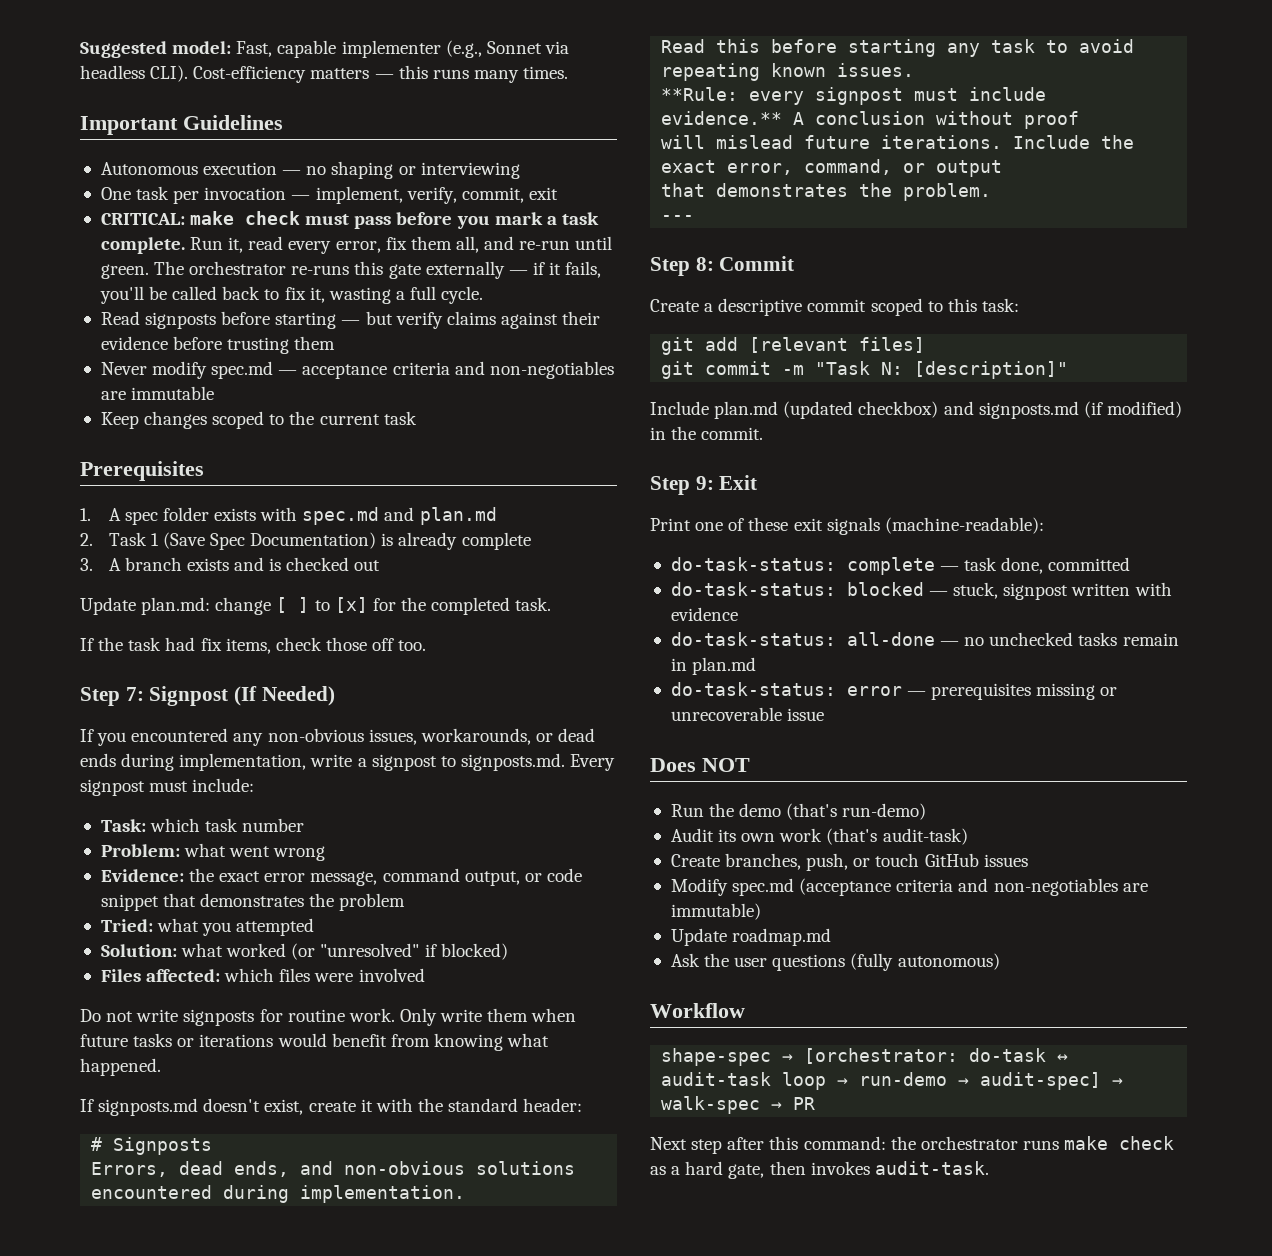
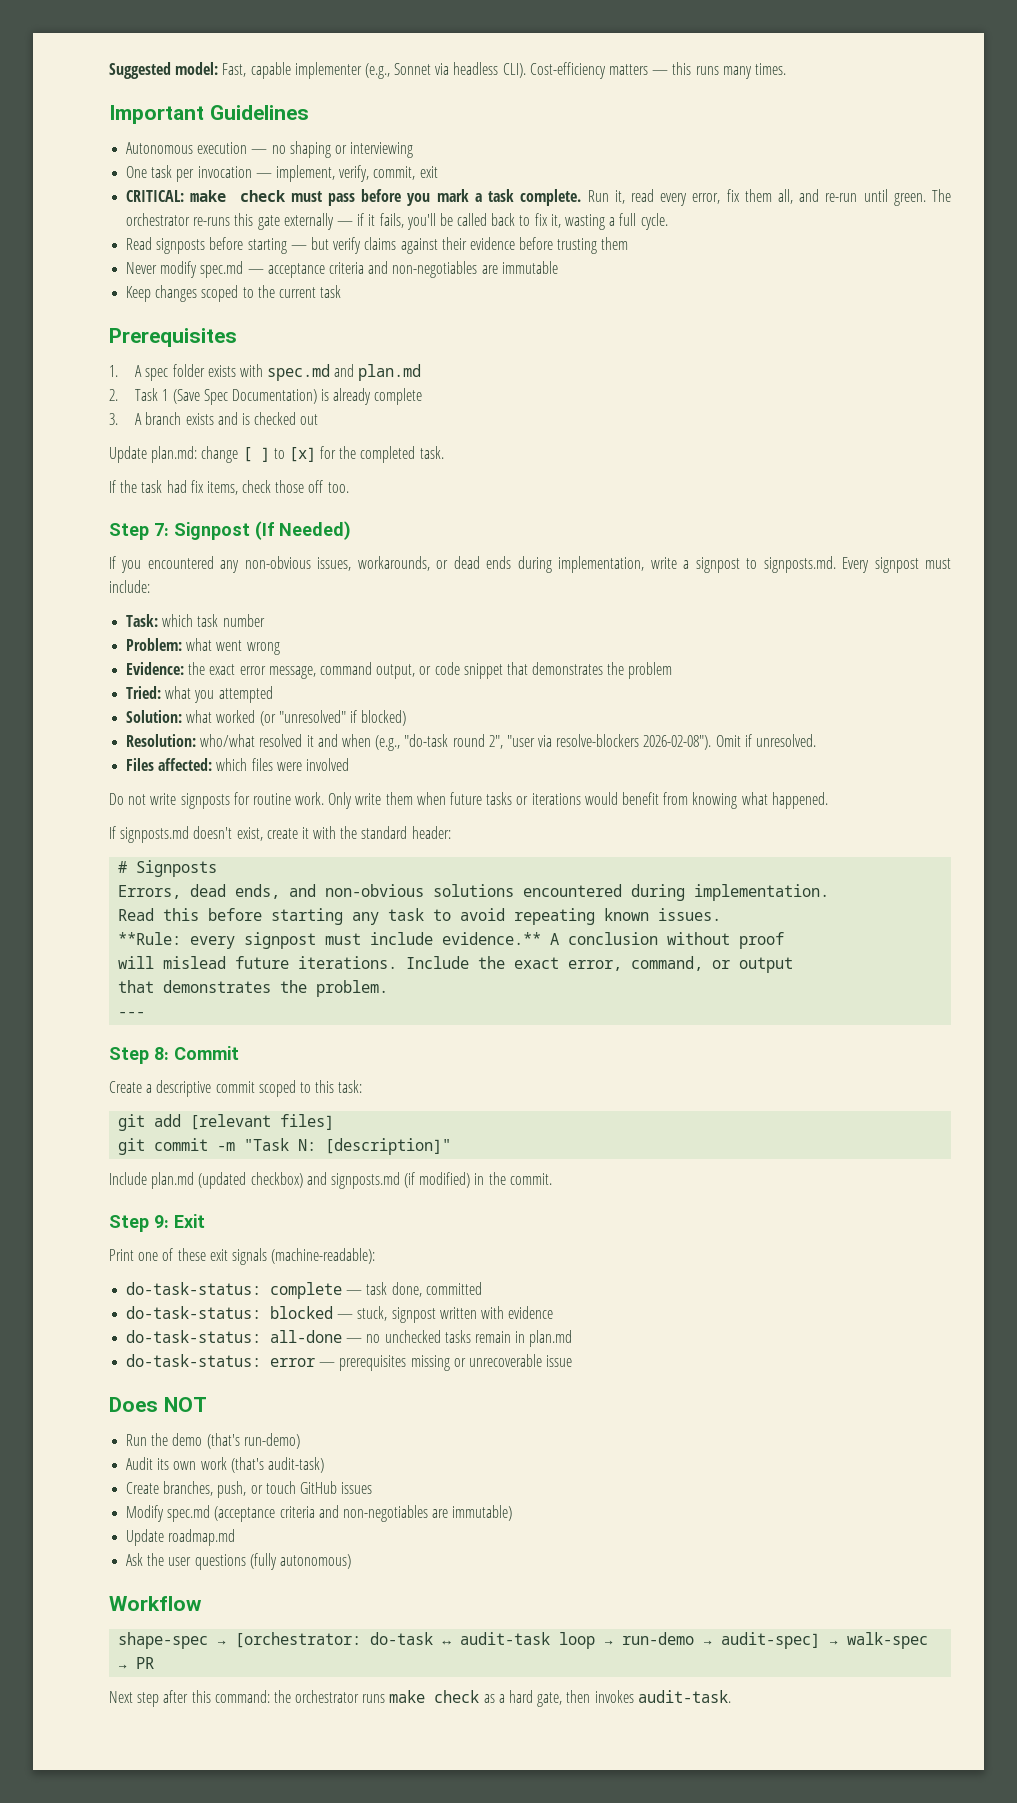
+ Resolution: who/what resolved it and when (e.g., "do-task round 2", "user via resolve-blockers 2026-02-08"). Omit if unresolved.

